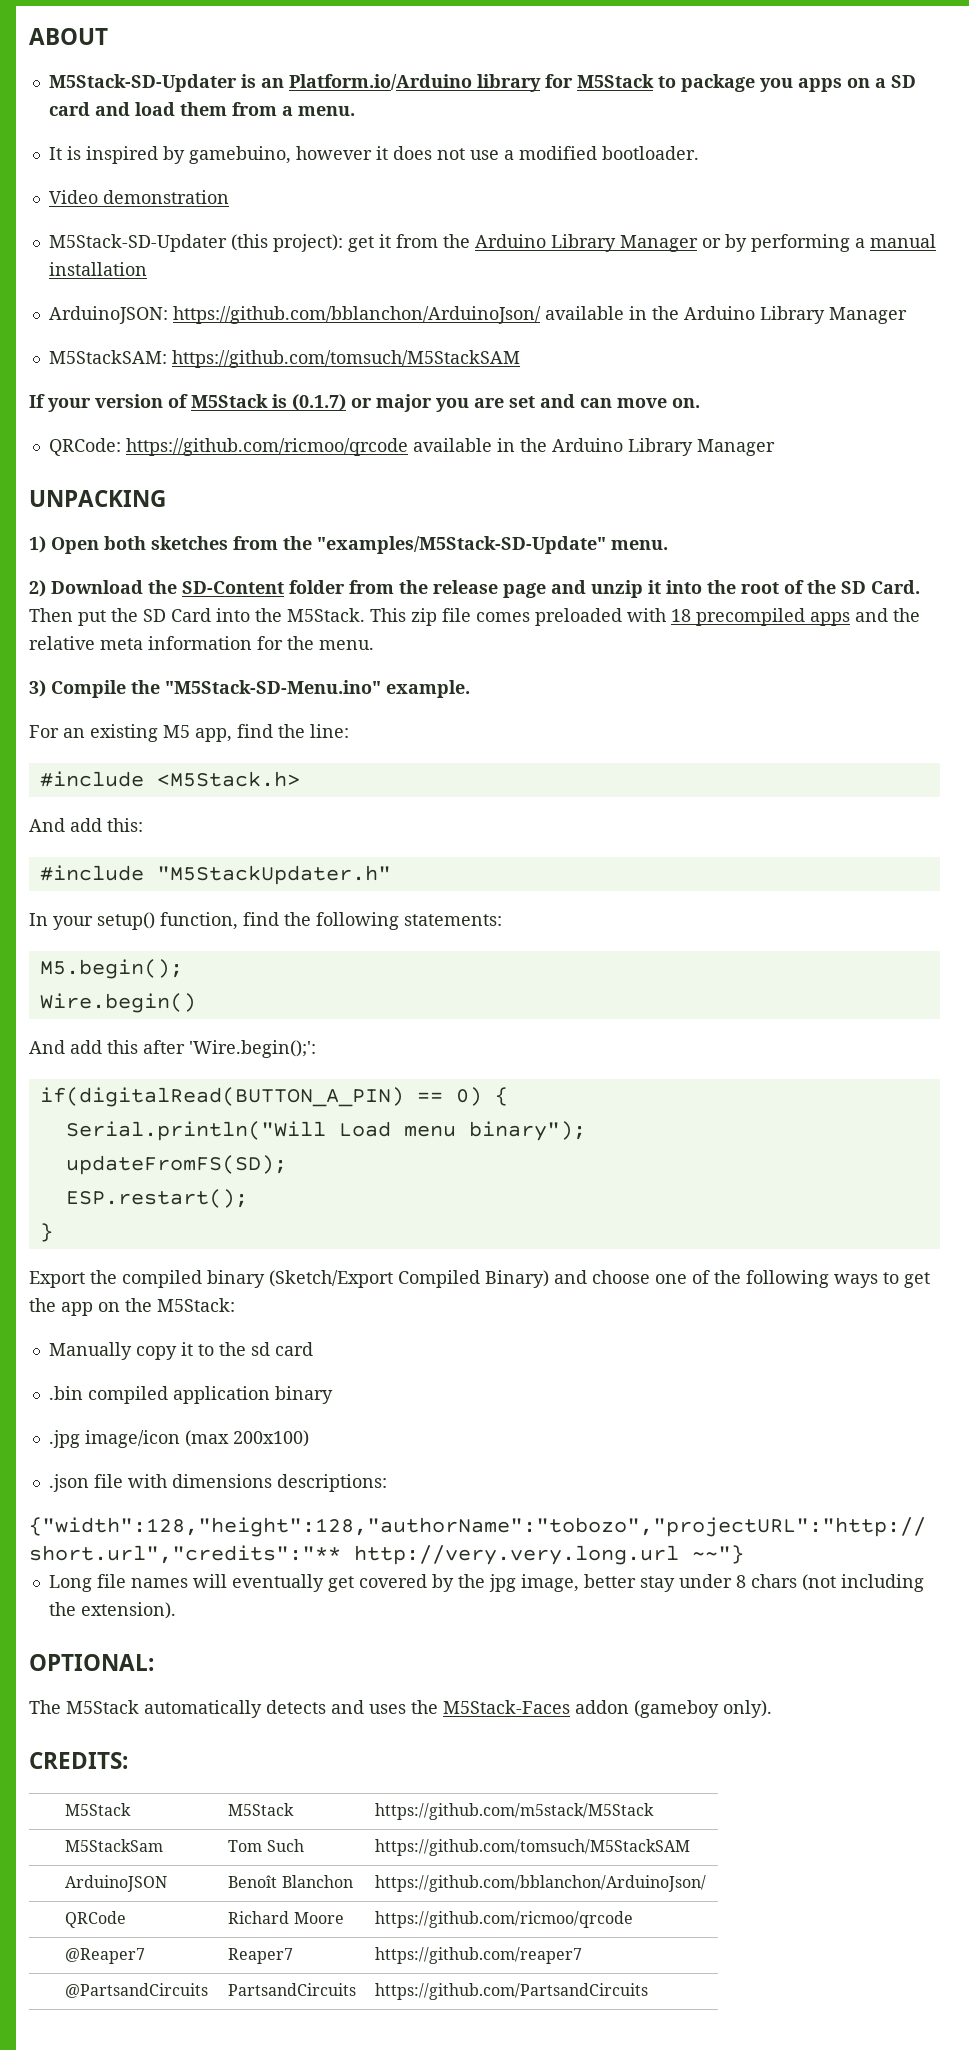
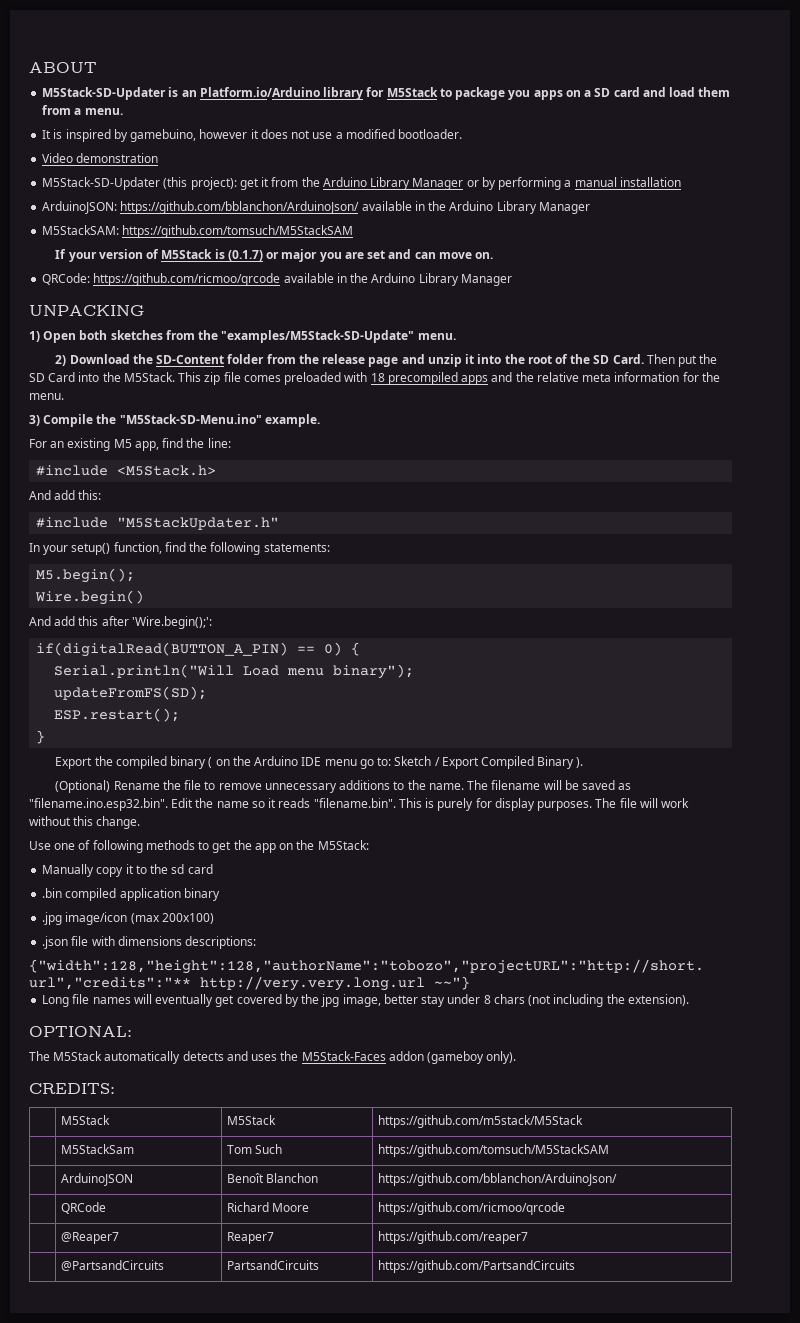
- Export the compiled binary (Sketch/Export Compiled Binary) and choose one of the following ways to get the app on the M5Stack:
+ Export the compiled binary ( on the Arduino IDE menu go to: Sketch / Export Compiled Binary ).
+ (Optional) Rename the file to remove unnecessary additions to the name. The filename will be saved as "filename.ino.esp32.bin". Edit the name so it reads "filename.bin". This is purely for display purposes. The file will work without this change.
+ Use one of following methods to get the app on the M5Stack:

